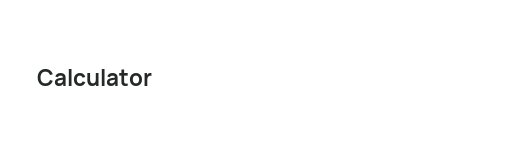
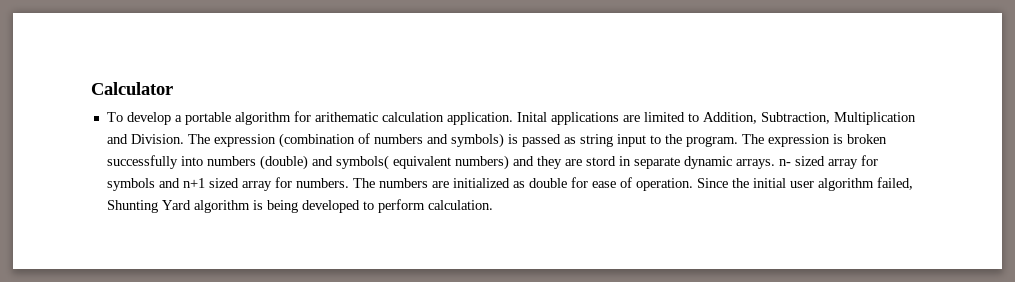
+ To develop a portable algorithm for arithematic calculation application. Inital applications are limited to Addition, Subtraction, Multiplication and Division. The expression (combination of numbers and symbols) is passed as string input to the program. The expression is broken successfully into numbers (double) and symbols( equivalent numbers) and they are stord in separate dynamic arrays. n- sized array for symbols and n+1 sized array for numbers. The numbers are initialized as double for ease of operation. Since the initial user algorithm failed, Shunting Yard algorithm is being developed to perform calculation.

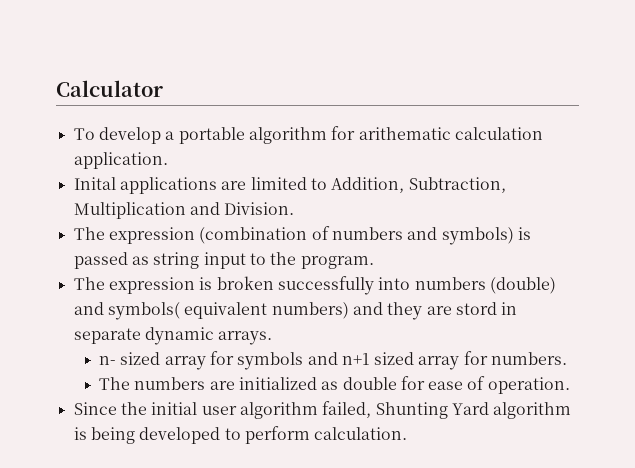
- To develop a portable algorithm for arithematic calculation application. Inital applications are limited to Addition, Subtraction, Multiplication and Division. The expression (combination of numbers and symbols) is passed as string input to the program. The expression is broken successfully into numbers (double) and symbols( equivalent numbers) and they are stord in separate dynamic arrays. n- sized array for symbols and n+1 sized array for numbers. The numbers are initialized as double for ease of operation. Since the initial user algorithm failed, Shunting Yard algorithm is being developed to perform calculation.
+ To develop a portable algorithm for arithematic calculation application.
+ Inital applications are limited to Addition, Subtraction, Multiplication and Division.
+ The expression (combination of numbers and symbols) is passed as string input to the program.
+ The expression is broken successfully into numbers (double) and symbols( equivalent numbers) and they are stord in separate dynamic arrays.
+ n- sized array for symbols and n+1 sized array for numbers.
+ The numbers are initialized as double for ease of operation.
+ Since the initial user algorithm failed, Shunting Yard algorithm is being developed to perform calculation.

